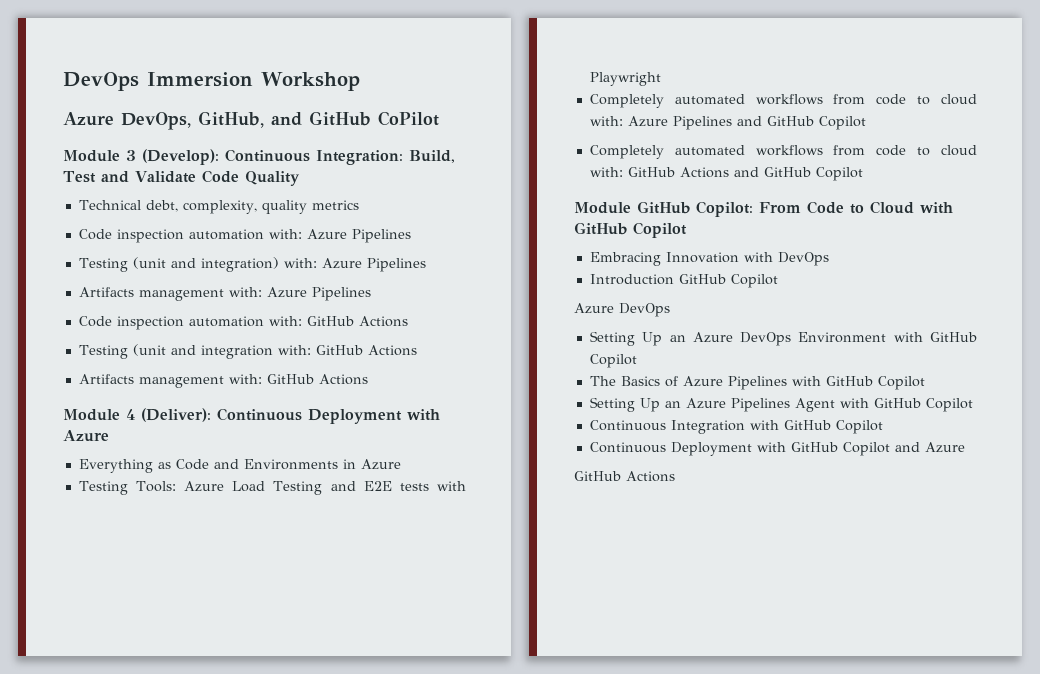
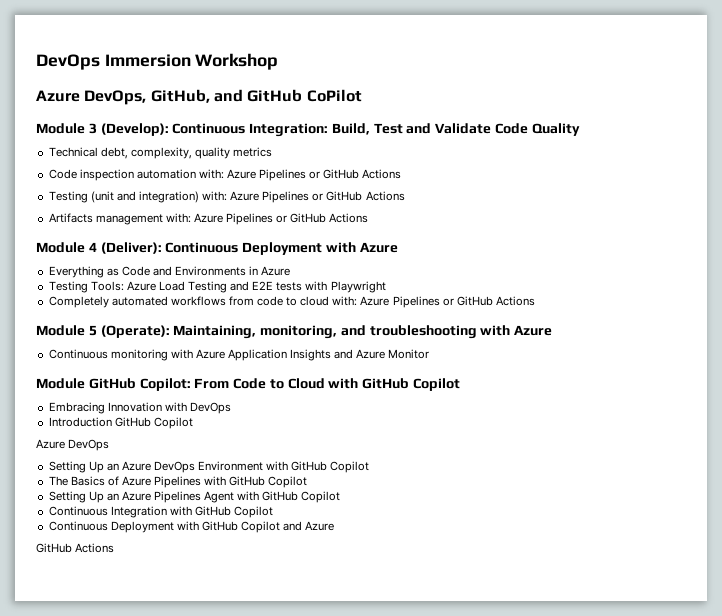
- Code inspection automation with: Azure Pipelines
+ Code inspection automation with: Azure Pipelines or GitHub Actions
- Testing (unit and integration) with: Azure Pipelines
+ Testing (unit and integration) with: Azure Pipelines or GitHub Actions
- Artifacts management with: Azure Pipelines
- Code inspection automation with: GitHub Actions
- Testing (unit and integration with: GitHub Actions
- Artifacts management with: GitHub Actions
+ Artifacts management with: Azure Pipelines or GitHub Actions
- Completely automated workflows from code to cloud with: Azure Pipelines and GitHub Copilot
- Completely automated workflows from code to cloud with: GitHub Actions and GitHub Copilot
+ Completely automated workflows from code to cloud with: Azure Pipelines or GitHub Actions
+ Module 5 (Operate): Maintaining, monitoring, and troubleshooting with Azure
+ Continuous monitoring with Azure Application Insights and Azure Monitor

